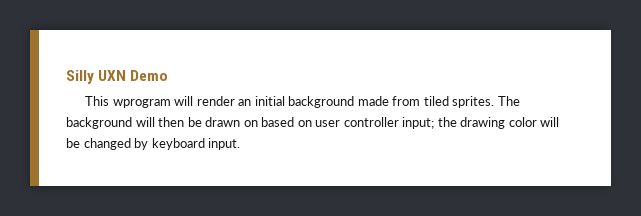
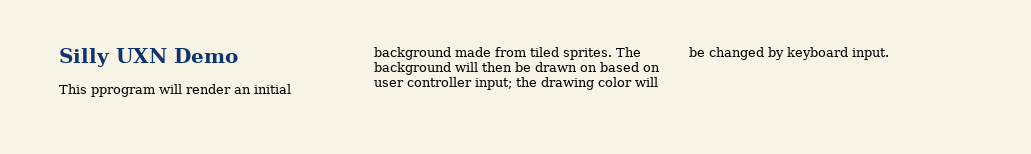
- This wprogram will render an initial background made from tiled sprites.
+ This pprogram will render an initial background made from tiled sprites.

